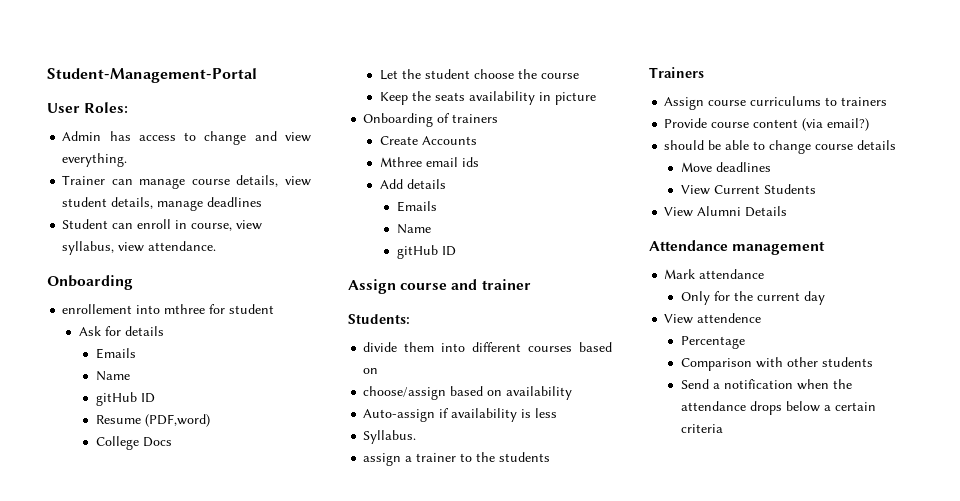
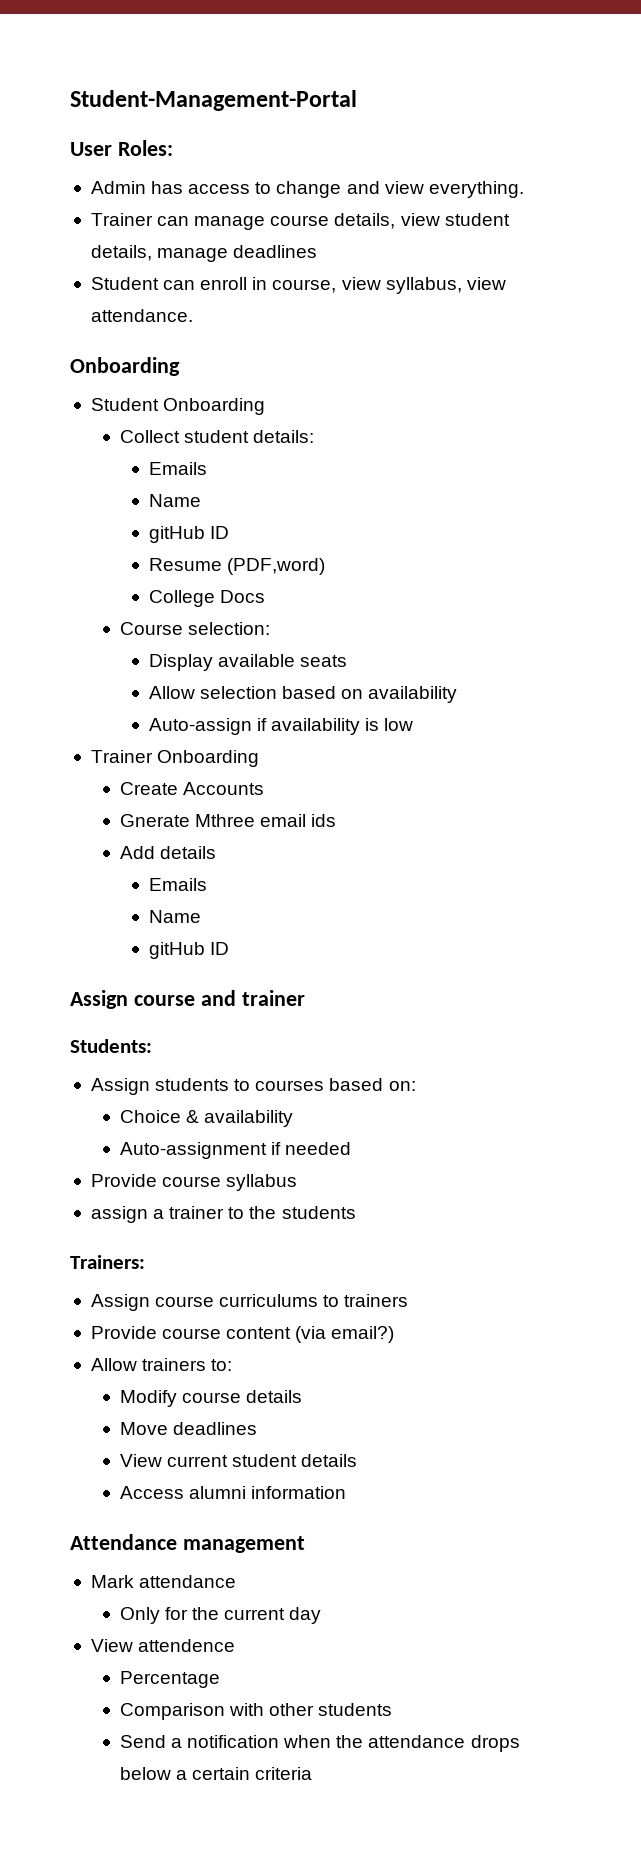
- enrollement into mthree for student
- Ask for details
+ Student Onboarding
+ Collect student details:
- Let the student choose the course
- Keep the seats availability in picture
- Onboarding of trainers
+ Course selection:
+ Display available seats
+ Allow selection based on availability
+ Auto-assign if availability is low
+ Trainer Onboarding
- Mthree email ids
+ Gnerate Mthree email ids
- divide them into different courses based on
- choose/assign based on availability
- Auto-assign if availability is less
- Syllabus.
+ Assign students to courses based on:
+ Choice & availability
+ Auto-assignment if needed
+ Provide course syllabus
- Trainers
+ Trainers:
- should be able to change course details
+ Allow trainers to:
+ Modify course details
- View Current Students
- View Alumni Details
+ View current student details
+ Access alumni information

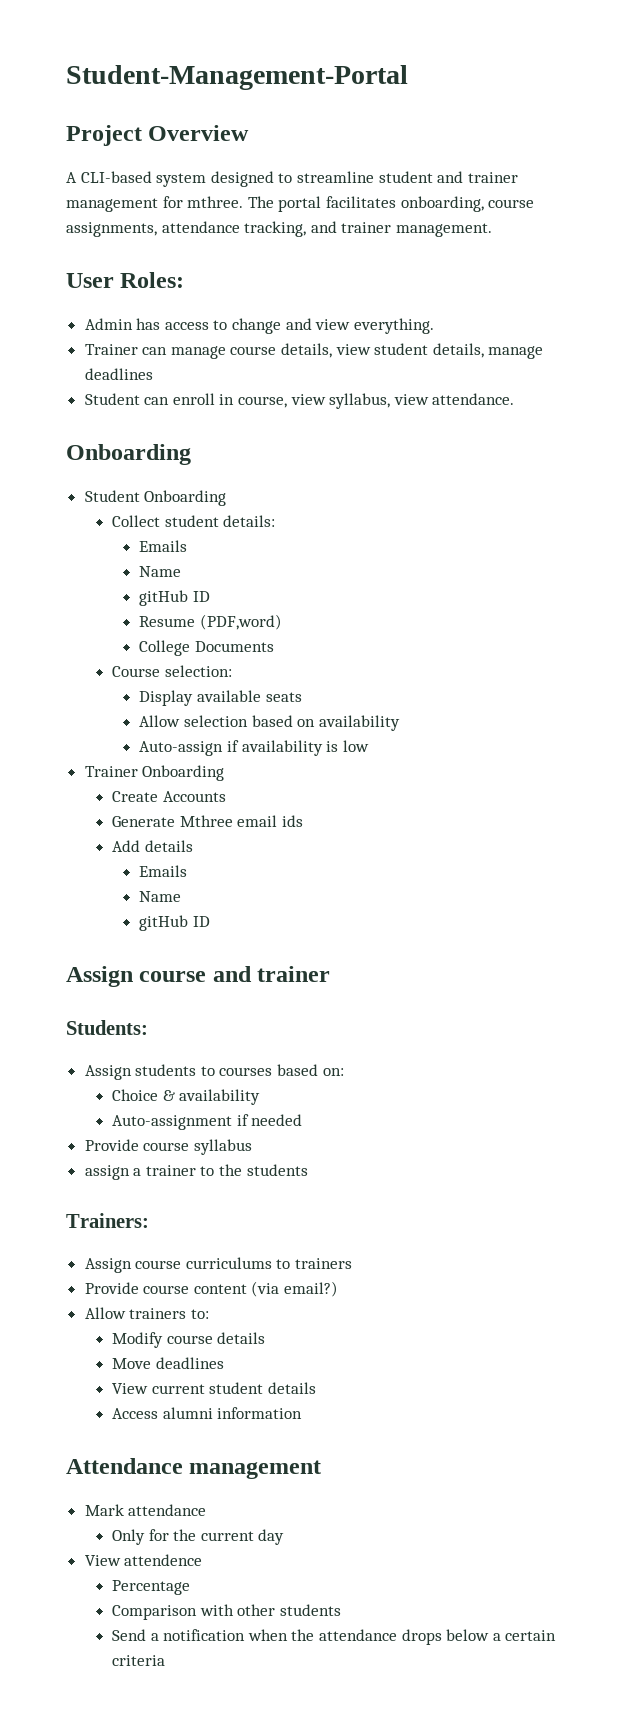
+ Project Overview
+ A CLI-based system designed to streamline student and trainer management for mthree. The portal facilitates onboarding, course assignments, attendance tracking, and trainer management.
- College Docs
+ College Documents
- Gnerate Mthree email ids
+ Generate Mthree email ids

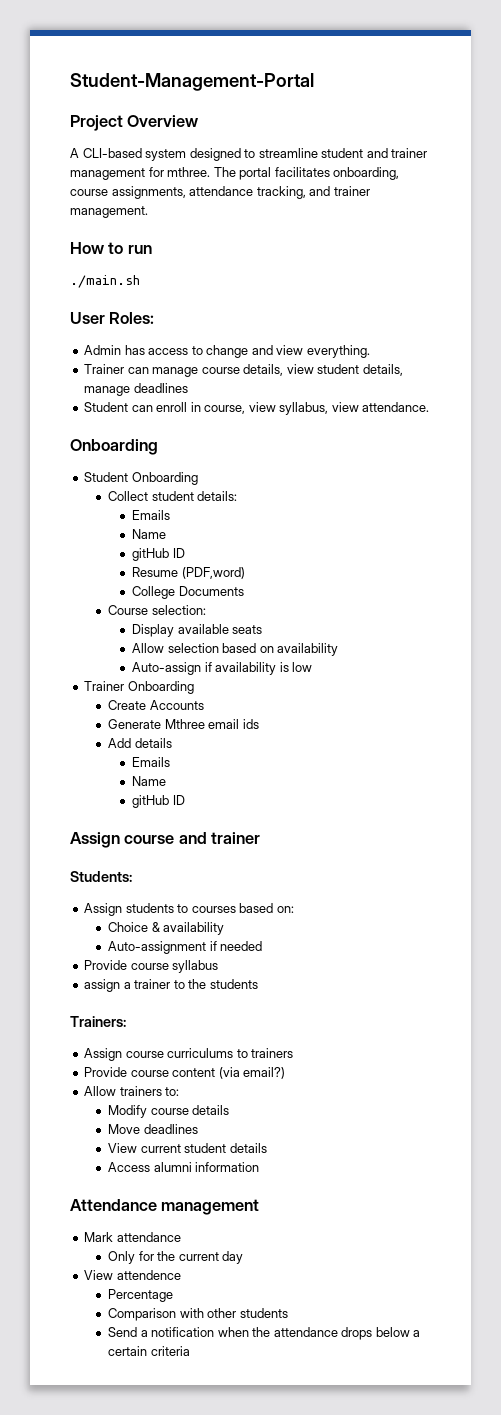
+ How to run
+ ./main.sh

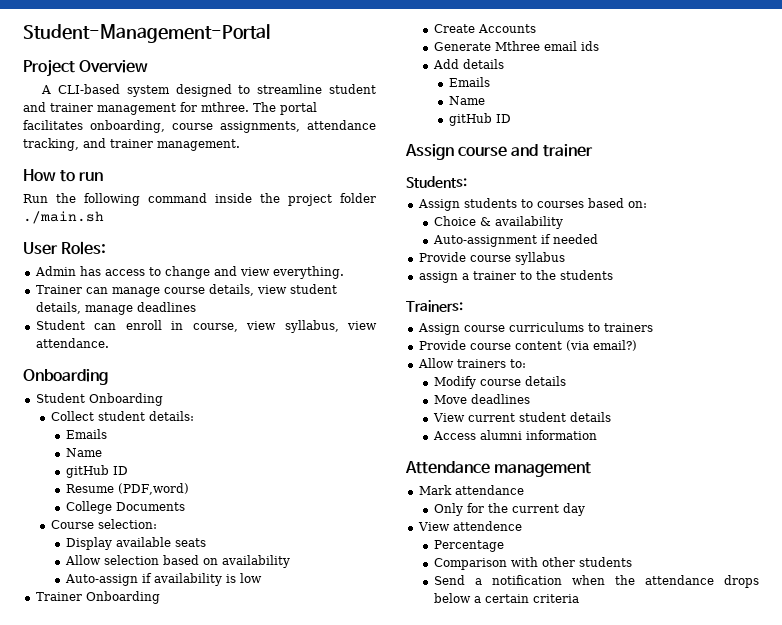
- ./main.sh
+ Run the following command inside the project folder ./main.sh

